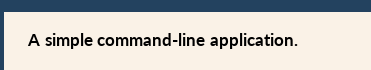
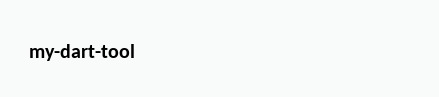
- A simple command-line application.
+ my-dart-tool

